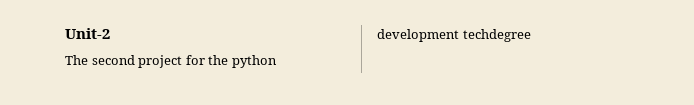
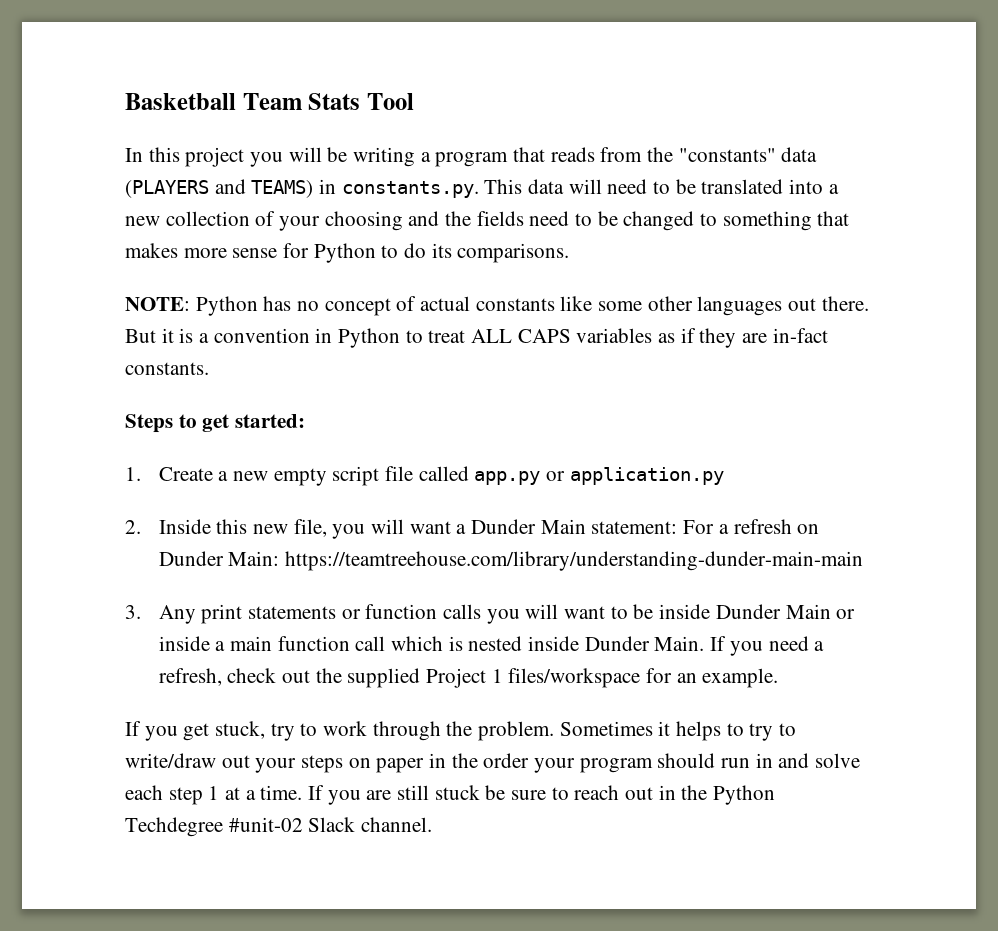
- Unit-2
- The second project for the python development techdegree
+ Basketball Team Stats Tool
+ In this project you will be writing a program that reads from the "constants" data (PLAYERS and TEAMS) in constants.py. This data will need to be translated into a new collection of your choosing and the fields need to be changed to something that makes more sense for Python to do its comparisons.
+ NOTE: Python has no concept of actual constants like some other languages out there. But it is a convention in Python to treat ALL CAPS variables as if they are in-fact constants.
+ Steps to get started:
+ 1. Create a new empty script file called app.py or application.py
+ 2. Inside this new file, you will want a Dunder Main statement: For a refresh on Dunder Main: https://teamtreehouse.com/library/understanding-dunder-main-main
+ 3. Any print statements or function calls you will want to be inside Dunder Main or inside a main function call which is nested inside Dunder Main. If you need a refresh, check out the supplied Project 1 files/workspace for an example.
+ If you get stuck, try to work through the problem. Sometimes it helps to try to write/draw out your steps on paper in the order your program should run in and solve each step 1 at a time. If you are still stuck be sure to reach out in the Python Techdegree #unit-02 Slack channel.

